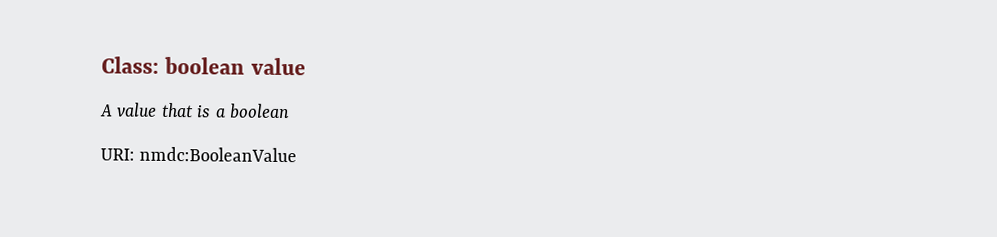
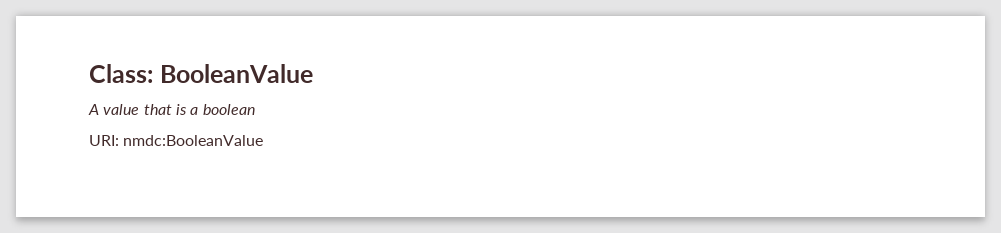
- Class: boolean value
+ Class: BooleanValue

